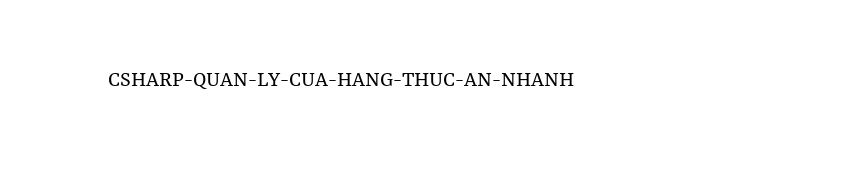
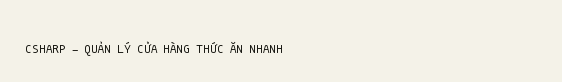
- CSHARP-QUAN-LY-CUA-HANG-THUC-AN-NHANH
+ CSHARP - QUẢN LÝ CỬA HÀNG THỨC ĂN NHANH

